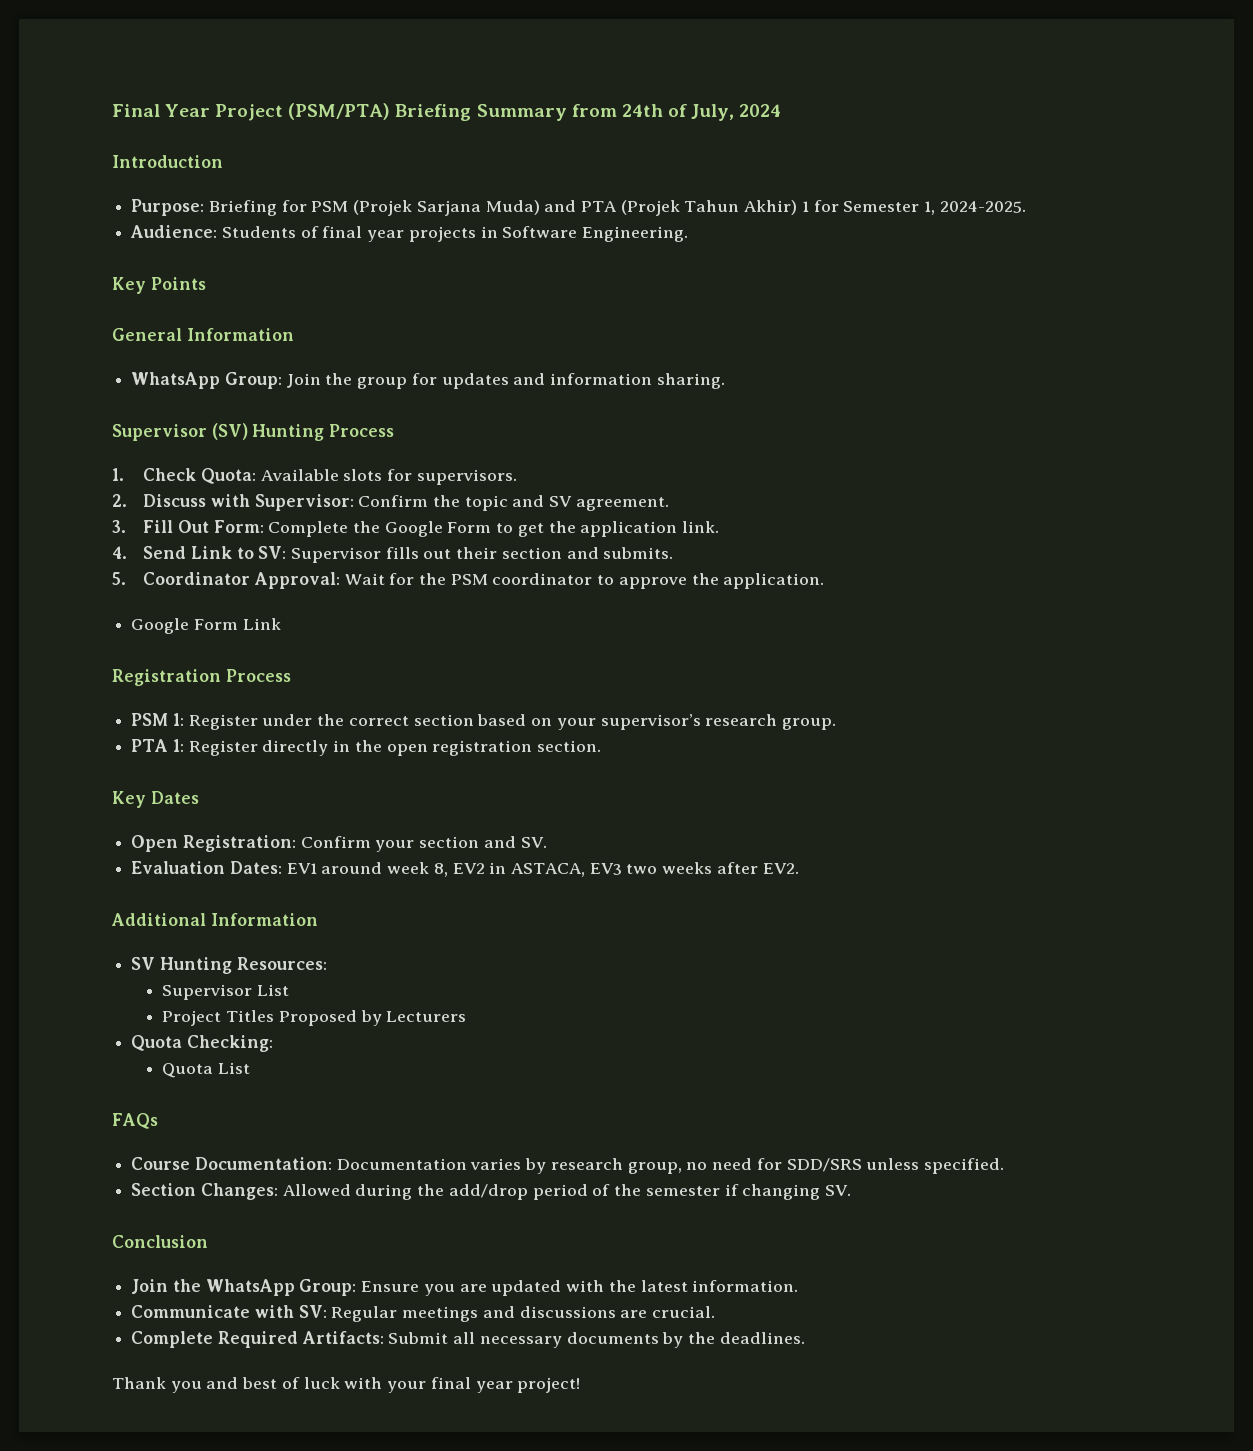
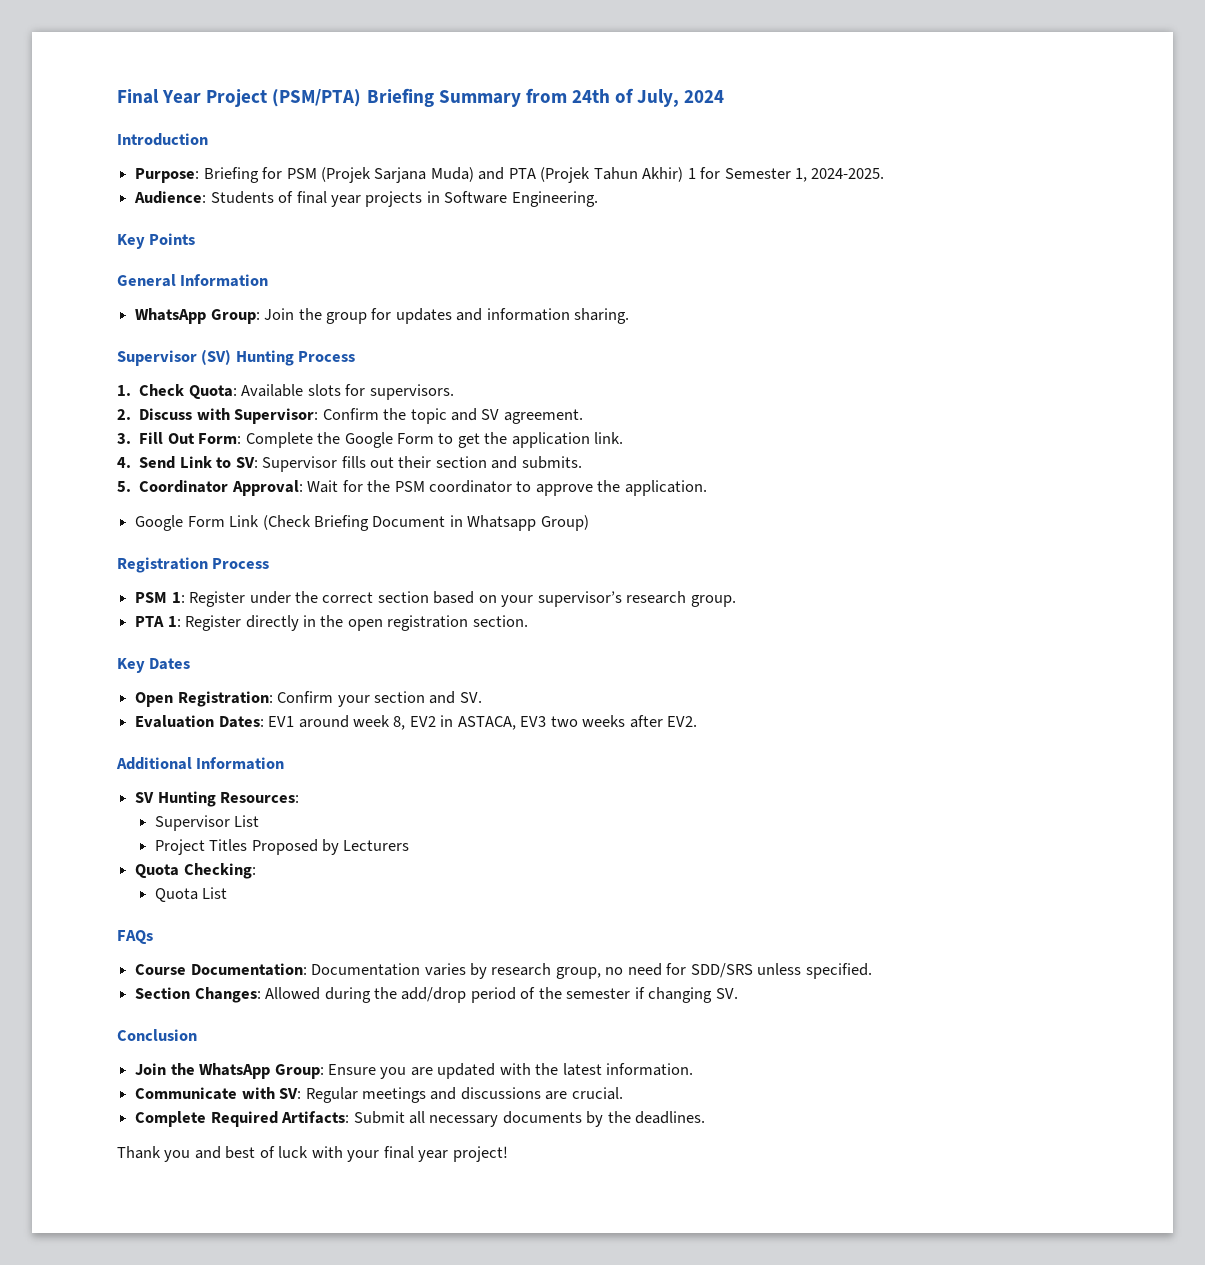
- Google Form Link
+ Google Form Link (Check Briefing Document in Whatsapp Group)

